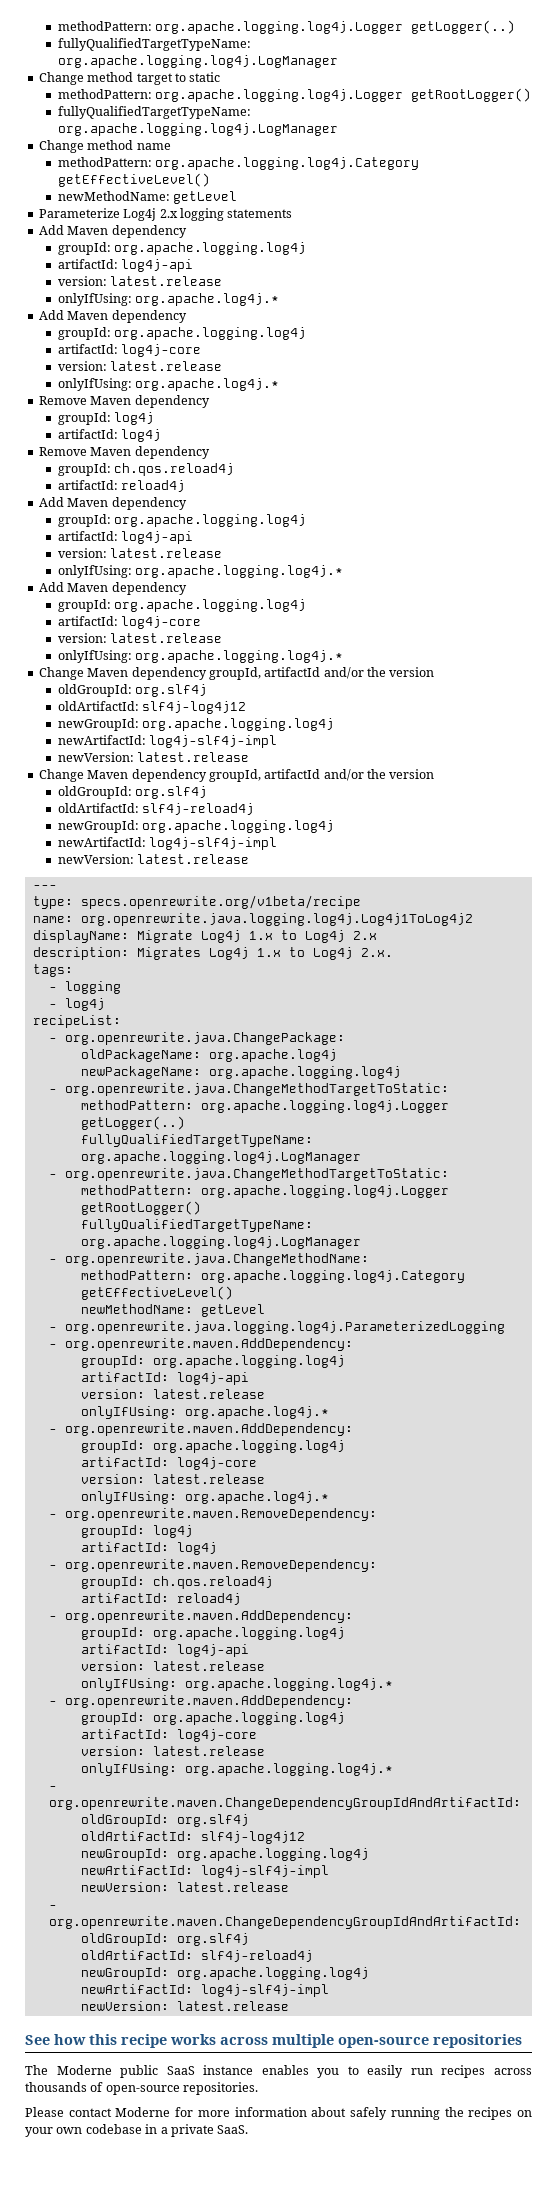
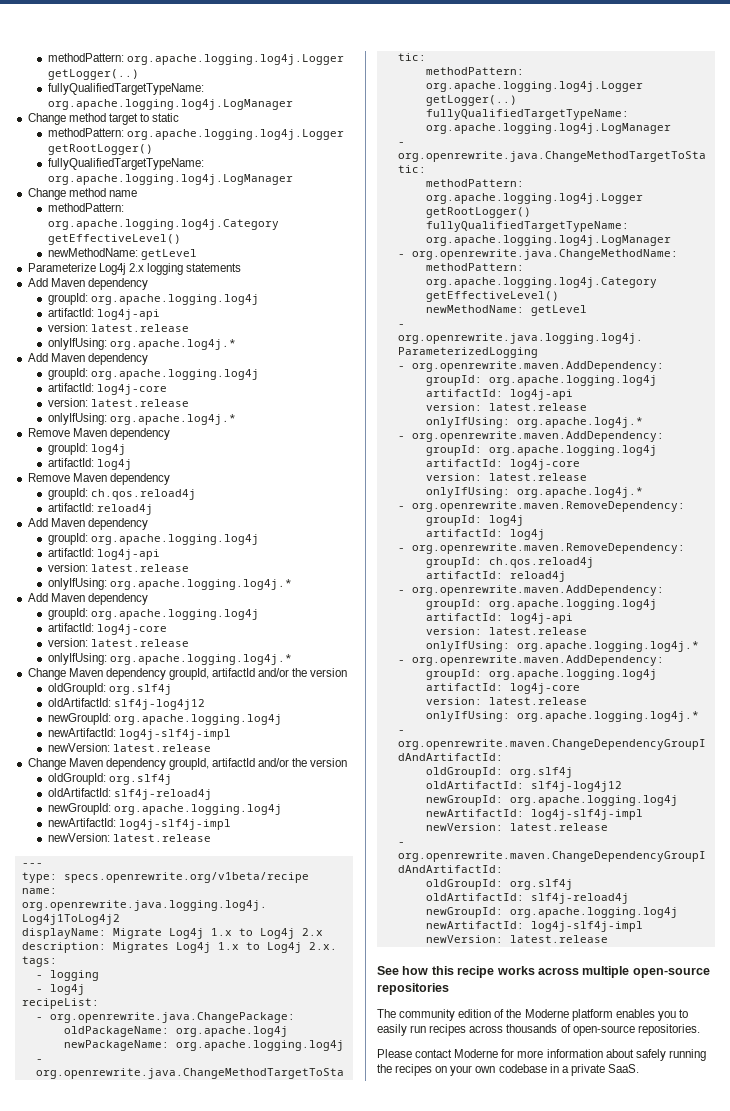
- The Moderne public SaaS instance enables you to easily run recipes across thousands of open-source repositories.
+ The community edition of the Moderne platform enables you to easily run recipes across thousands of open-source repositories.

